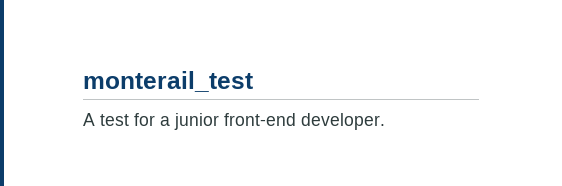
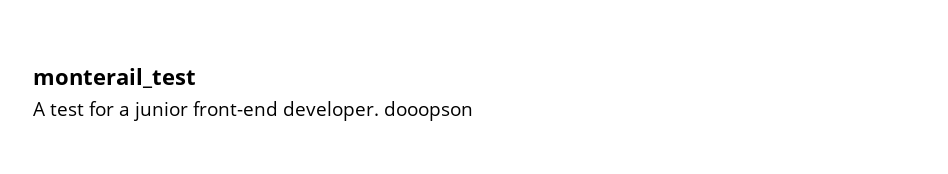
- A test for a junior front-end developer.
+ A test for a junior front-end developer. dooopson

